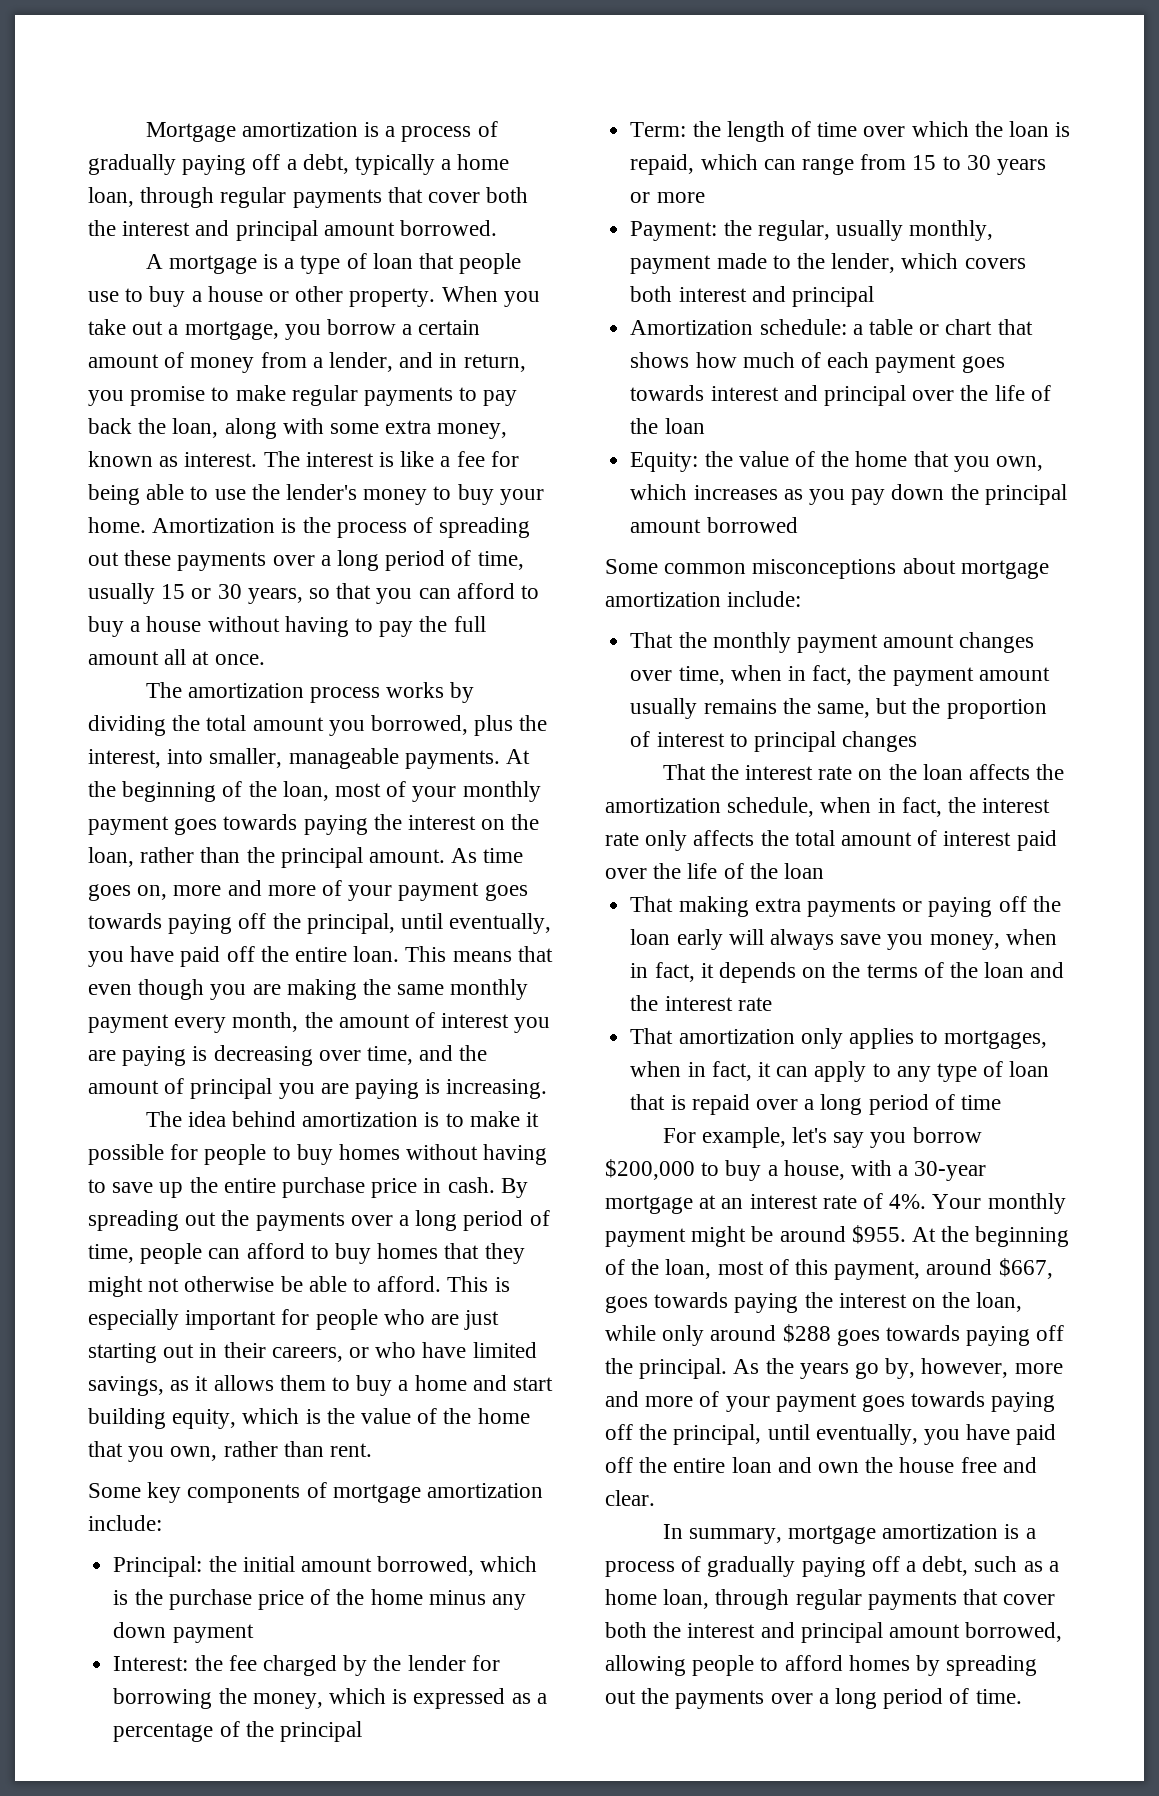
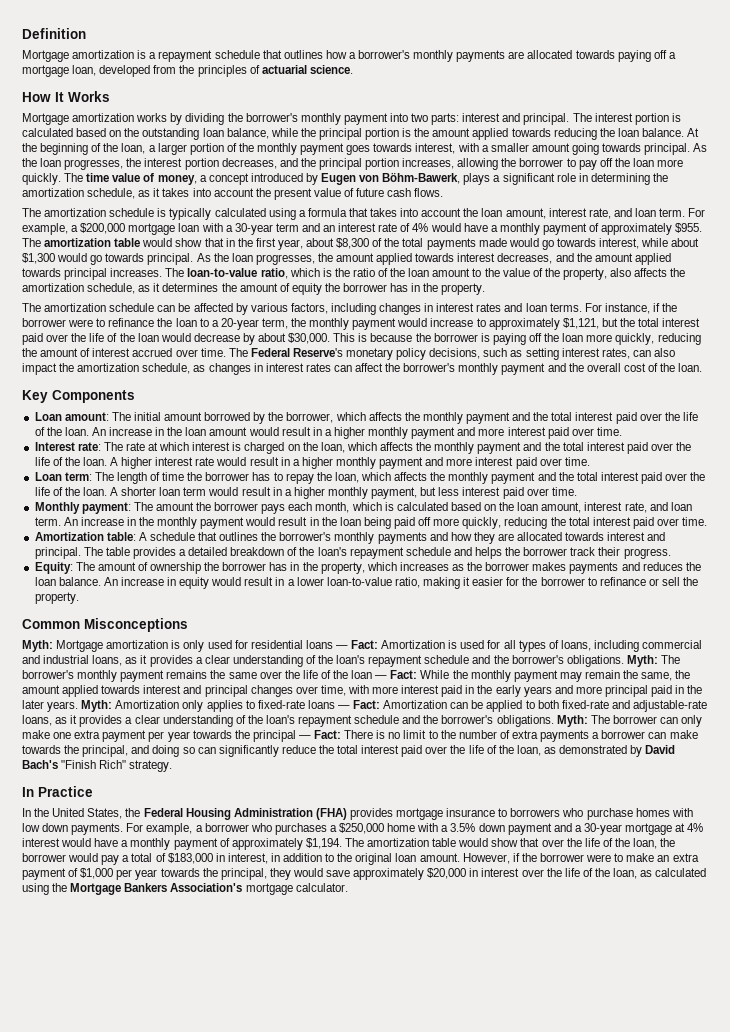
+ Definition
- Mortgage amortization is a process of gradually paying off a debt, typically a home loan, through regular payments that cover both the interest and principal amount borrowed.
- A mortgage is a type of loan that people use to buy a house or other property. When you take out a mortgage, you borrow a certain amount of money from a lender, and in return, you promise to make regular payments to pay back the loan, along with some extra money, known as interest. The interest is like a fee for being able to use the lender's money to buy your home. Amortization is the process of spreading out these payments over a long period of time, usually 15 or 30 years, so that you can afford to buy a house without having to pay the full amount all at once.
- The amortization process works by dividing the total amount you borrowed, plus the interest, into smaller, manageable payments. At the beginning of the loan, most of your monthly payment goes towards paying the interest on the loan, rather than the principal amount. As time goes on, more and more of your payment goes towards paying off the principal, until eventually, you have paid off the entire loan. This means that even though you are making the same monthly payment every month, the amount of interest you are paying is decreasing over time, and the amount of principal you are paying is increasing.
- The idea behind amortization is to make it possible for people to buy homes without having to save up the entire purchase price in cash. By spreading out the payments over a long period of time, people can afford to buy homes that they might not otherwise be able to afford. This is especially important for people who are just starting out in their careers, or who have limited savings, as it allows them to buy a home and start building equity, which is the value of the home that you own, rather than rent.
- Some key components of mortgage amortization include:
- Principal: the initial amount borrowed, which is the purchase price of the home minus any down payment
- Interest: the fee charged by the lender for borrowing the money, which is expressed as a percentage of the principal
- Term: the length of time over which the loan is repaid, which can range from 15 to 30 years or more
- Payment: the regular, usually monthly, payment made to the lender, which covers both interest and principal
- Amortization schedule: a table or chart that shows how much of each payment goes towards interest and principal over the life of the loan
- Equity: the value of the home that you own, which increases as you pay down the principal amount borrowed
- Some common misconceptions about mortgage amortization include:
- That the monthly payment amount changes over time, when in fact, the payment amount usually remains the same, but the proportion of interest to principal changes
- That the interest rate on the loan affects the amortization schedule, when in fact, the interest rate only affects the total amount of interest paid over the life of the loan
- That making extra payments or paying off the loan early will always save you money, when in fact, it depends on the terms of the loan and the interest rate
- That amortization only applies to mortgages, when in fact, it can apply to any type of loan that is repaid over a long period of time
- For example, let's say you borrow $200,000 to buy a house, with a 30-year mortgage at an interest rate of 4%. Your monthly payment might be around $955. At the beginning of the loan, most of this payment, around $667, goes towards paying the interest on the loan, while only around $288 goes towards paying off the principal. As the years go by, however, more and more of your payment goes towards paying off the principal, until eventually, you have paid off the entire loan and own the house free and clear.
- In summary, mortgage amortization is a process of gradually paying off a debt, such as a home loan, through regular payments that cover both the interest and principal amount borrowed, allowing people to afford homes by spreading out the payments over a long period of time.
+ Mortgage amortization is a repayment schedule that outlines how a borrower's monthly payments are allocated towards paying off a mortgage loan, developed from the principles of actuarial science.
+ How It Works
+ Mortgage amortization works by dividing the borrower's monthly payment into two parts: interest and principal. The interest portion is calculated based on the outstanding loan balance, while the principal portion is the amount applied towards reducing the loan balance. At the beginning of the loan, a larger portion of the monthly payment goes towards interest, with a smaller amount going towards principal. As the loan progresses, the interest portion decreases, and the principal portion increases, allowing the borrower to pay off the loan more quickly. The time value of money, a concept introduced by Eugen von Böhm-Bawerk, plays a significant role in determining the amortization schedule, as it takes into account the present value of future cash flows.
+ The amortization schedule is typically calculated using a formula that takes into account the loan amount, interest rate, and loan term. For example, a $200,000 mortgage loan with a 30-year term and an interest rate of 4% would have a monthly payment of approximately $955. The amortization table would show that in the first year, about $8,300 of the total payments made would go towards interest, while about $1,300 would go towards principal. As the loan progresses, the amount applied towards interest decreases, and the amount applied towards principal increases. The loan-to-value ratio, which is the ratio of the loan amount to the value of the property, also affects the amortization schedule, as it determines the amount of equity the borrower has in the property.
+ The amortization schedule can be affected by various factors, including changes in interest rates and loan terms. For instance, if the borrower were to refinance the loan to a 20-year term, the monthly payment would increase to approximately $1,121, but the total interest paid over the life of the loan would decrease by about $30,000. This is because the borrower is paying off the loan more quickly, reducing the amount of interest accrued over time. The Federal Reserve's monetary policy decisions, such as setting interest rates, can also impact the amortization schedule, as changes in interest rates can affect the borrower's monthly payment and the overall cost of the loan.
+ Key Components
+ Loan amount: The initial amount borrowed by the borrower, which affects the monthly payment and the total interest paid over the life of the loan. An increase in the loan amount would result in a higher monthly payment and more interest paid over time.
+ Interest rate: The rate at which interest is charged on the loan, which affects the monthly payment and the total interest paid over the life of the loan. A higher interest rate would result in a higher monthly payment and more interest paid over time.
+ Loan term: The length of time the borrower has to repay the loan, which affects the monthly payment and the total interest paid over the life of the loan. A shorter loan term would result in a higher monthly payment, but less interest paid over time.
+ Monthly payment: The amount the borrower pays each month, which is calculated based on the loan amount, interest rate, and loan term. An increase in the monthly payment would result in the loan being paid off more quickly, reducing the total interest paid over time.
+ Amortization table: A schedule that outlines the borrower's monthly payments and how they are allocated towards interest and principal. The table provides a detailed breakdown of the loan's repayment schedule and helps the borrower track their progress.
+ Equity: The amount of ownership the borrower has in the property, which increases as the borrower makes payments and reduces the loan balance. An increase in equity would result in a lower loan-to-value ratio, making it easier for the borrower to refinance or sell the property.
+ Common Misconceptions
+ Myth: Mortgage amortization is only used for residential loans — Fact: Amortization is used for all types of loans, including commercial and industrial loans, as it provides a clear understanding of the loan's repayment schedule and the borrower's obligations. Myth: The borrower's monthly payment remains the same over the life of the loan — Fact: While the monthly payment may remain the same, the amount applied towards interest and principal changes over time, with more interest paid in the early years and more principal paid in the later years. Myth: Amortization only applies to fixed-rate loans — Fact: Amortization can be applied to both fixed-rate and adjustable-rate loans, as it provides a clear understanding of the loan's repayment schedule and the borrower's obligations. Myth: The borrower can only make one extra payment per year towards the principal — Fact: There is no limit to the number of extra payments a borrower can make towards the principal, and doing so can significantly reduce the total interest paid over the life of the loan, as demonstrated by David Bach's "Finish Rich" strategy.
+ In Practice
+ In the United States, the Federal Housing Administration (FHA) provides mortgage insurance to borrowers who purchase homes with low down payments. For example, a borrower who purchases a $250,000 home with a 3.5% down payment and a 30-year mortgage at 4% interest would have a monthly payment of approximately $1,194. The amortization table would show that over the life of the loan, the borrower would pay a total of $183,000 in interest, in addition to the original loan amount. However, if the borrower were to make an extra payment of $1,000 per year towards the principal, they would save approximately $20,000 in interest over the life of the loan, as calculated using the Mortgage Bankers Association's mortgage calculator.

